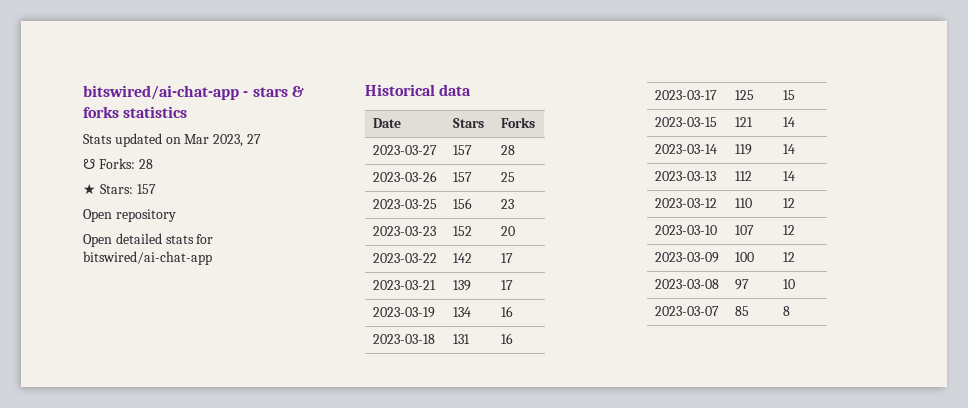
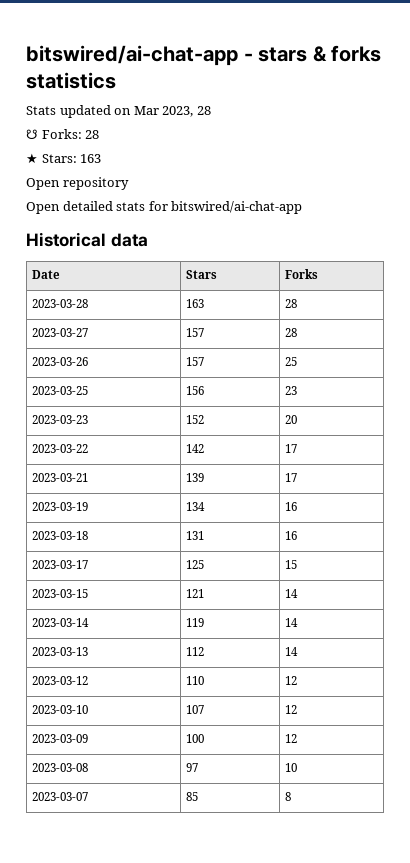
- Stats updated on Mar 2023, 27
+ Stats updated on Mar 2023, 28
- ★ Stars: 157
+ ★ Stars: 163
+ 2023-03-28 | 163 | 28

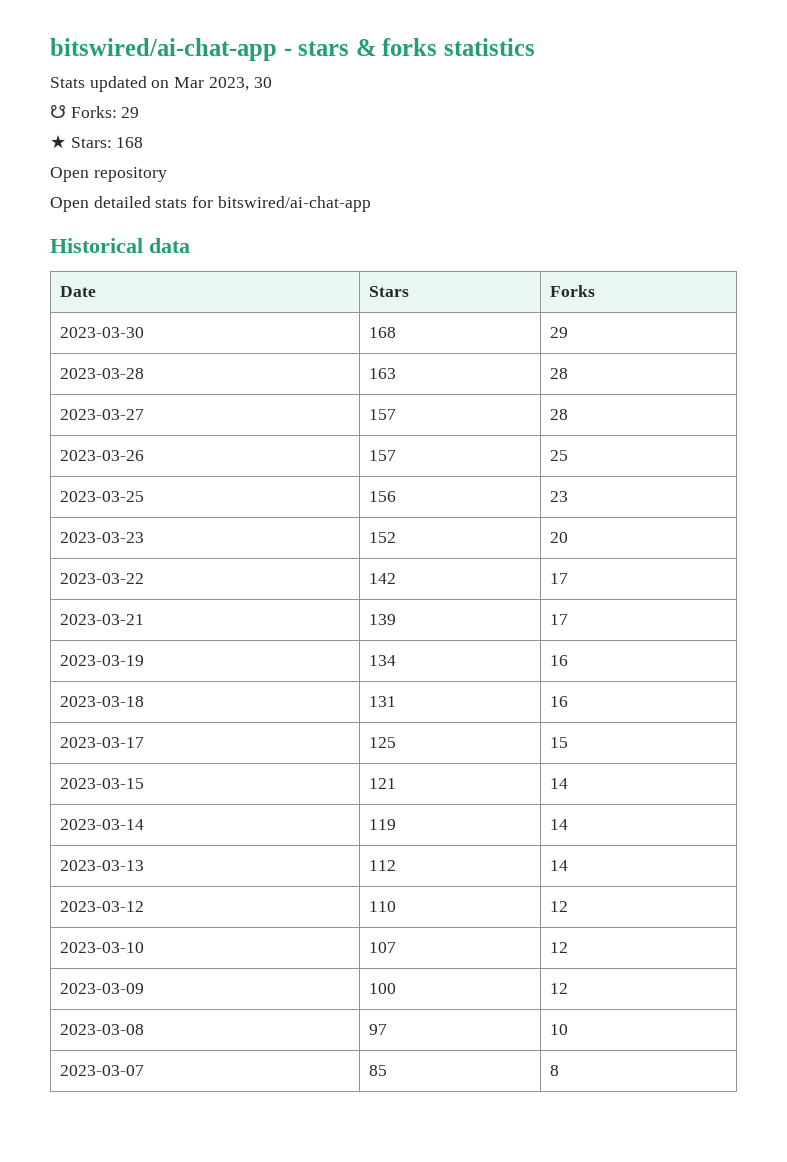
- Stats updated on Mar 2023, 28
+ Stats updated on Mar 2023, 30
- ☋ Forks: 28
+ ☋ Forks: 29
- ★ Stars: 163
+ ★ Stars: 168
+ 2023-03-30 | 168 | 29

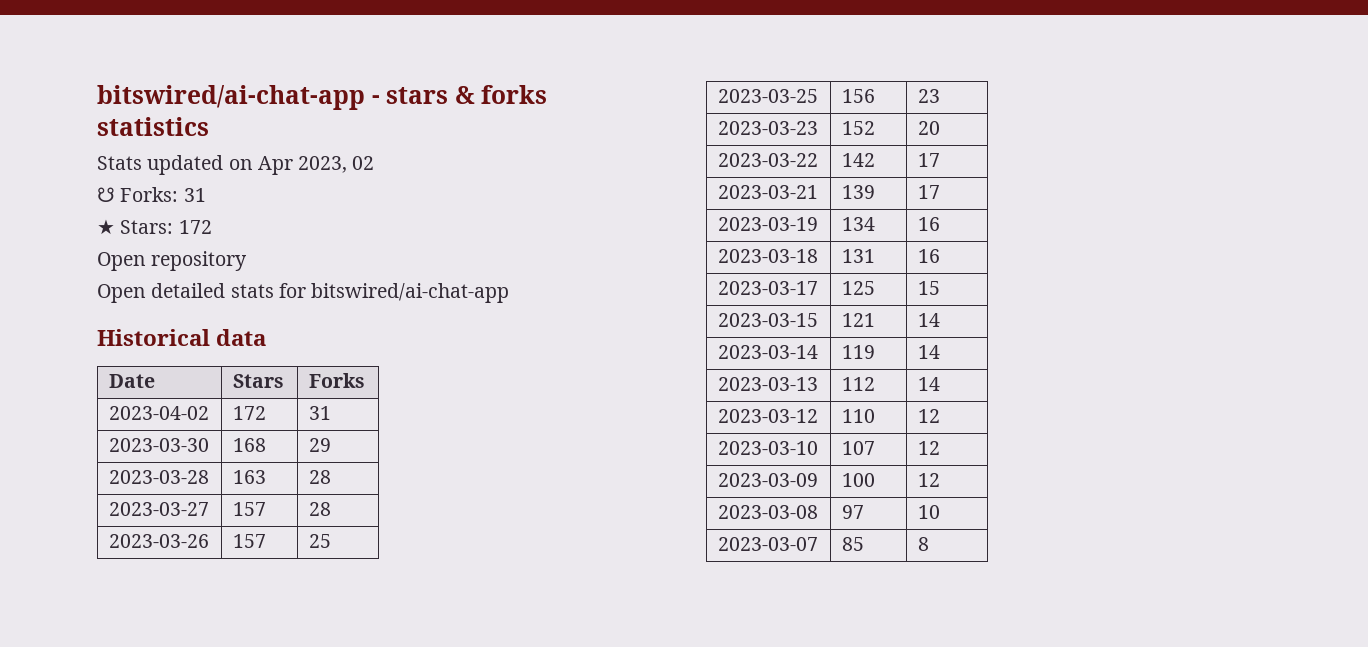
- Stats updated on Mar 2023, 30
+ Stats updated on Apr 2023, 02
- ☋ Forks: 29
+ ☋ Forks: 31
- ★ Stars: 168
+ ★ Stars: 172
+ 2023-04-02 | 172 | 31

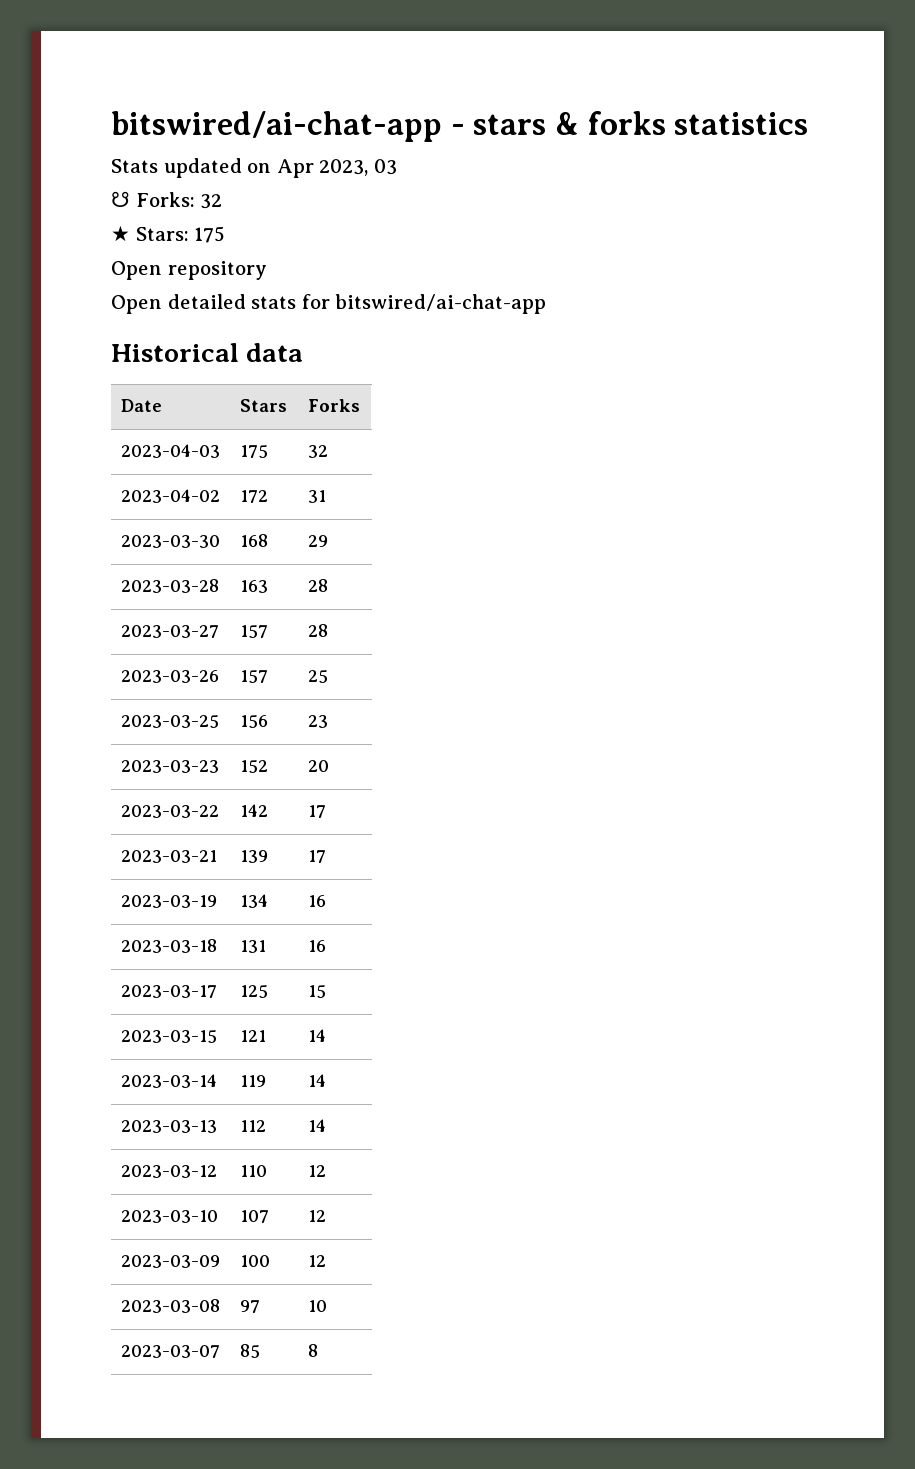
- Stats updated on Apr 2023, 02
+ Stats updated on Apr 2023, 03
- ☋ Forks: 31
+ ☋ Forks: 32
- ★ Stars: 172
+ ★ Stars: 175
+ 2023-04-03 | 175 | 32

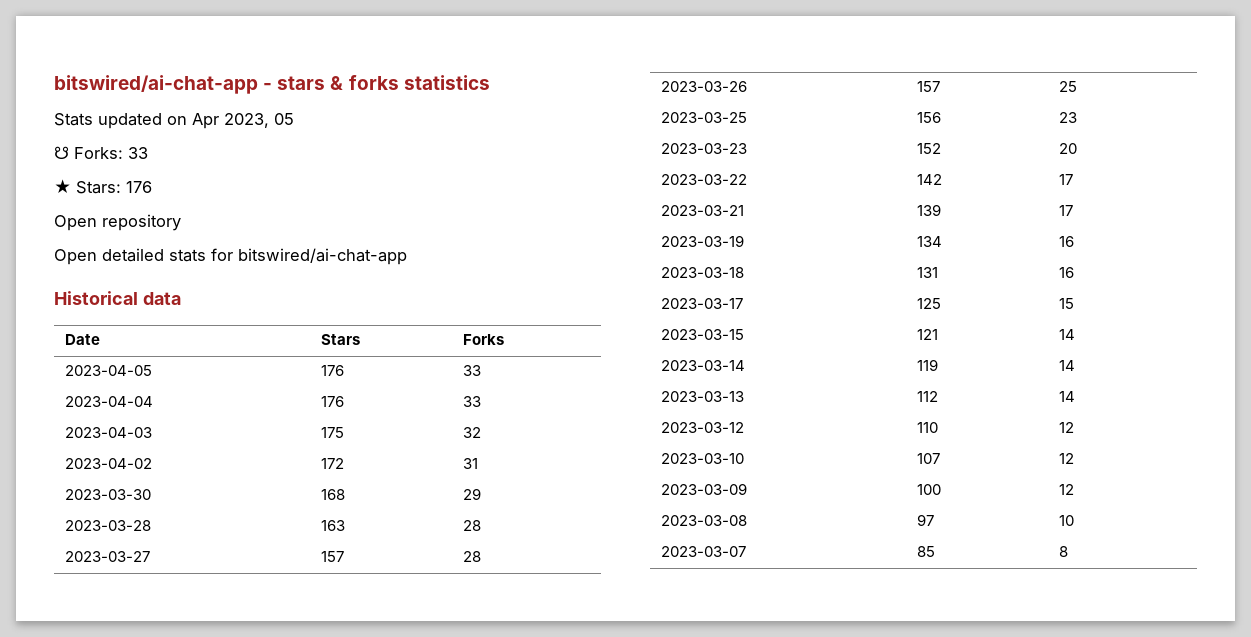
- Stats updated on Apr 2023, 03
+ Stats updated on Apr 2023, 05
- ☋ Forks: 32
+ ☋ Forks: 33
- ★ Stars: 175
+ ★ Stars: 176
+ 2023-04-05 | 176 | 33
+ 2023-04-04 | 176 | 33

